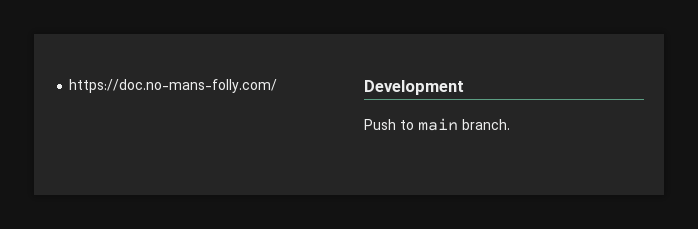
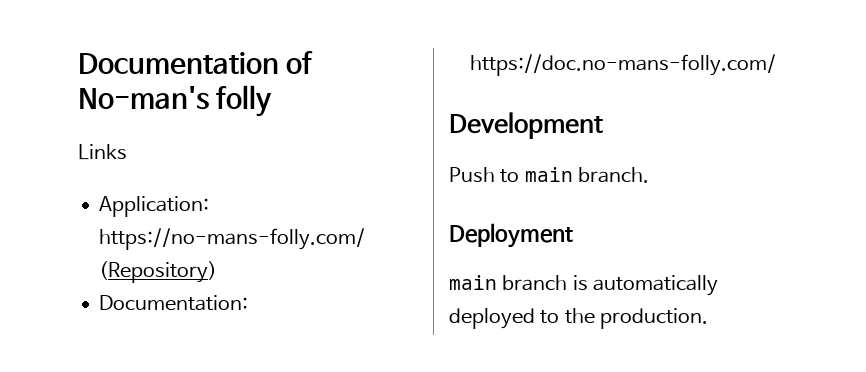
- https://doc.no-mans-folly.com/
+ Documentation of No-man's folly
+ Links
+ Application: https://no-mans-folly.com/ (Repository)
+ Documentation: https://doc.no-mans-folly.com/
+ Deployment
+ main branch is automatically deployed to the production.

